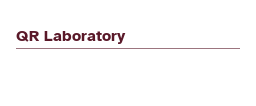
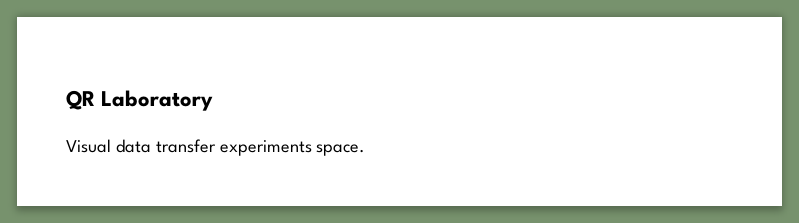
+ Visual data transfer experiments space.

